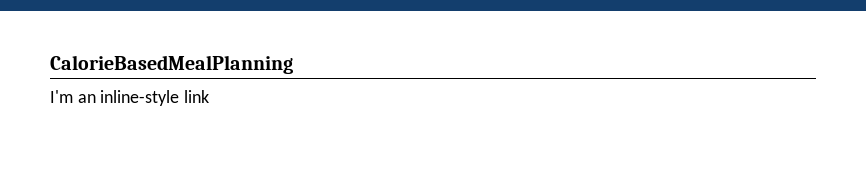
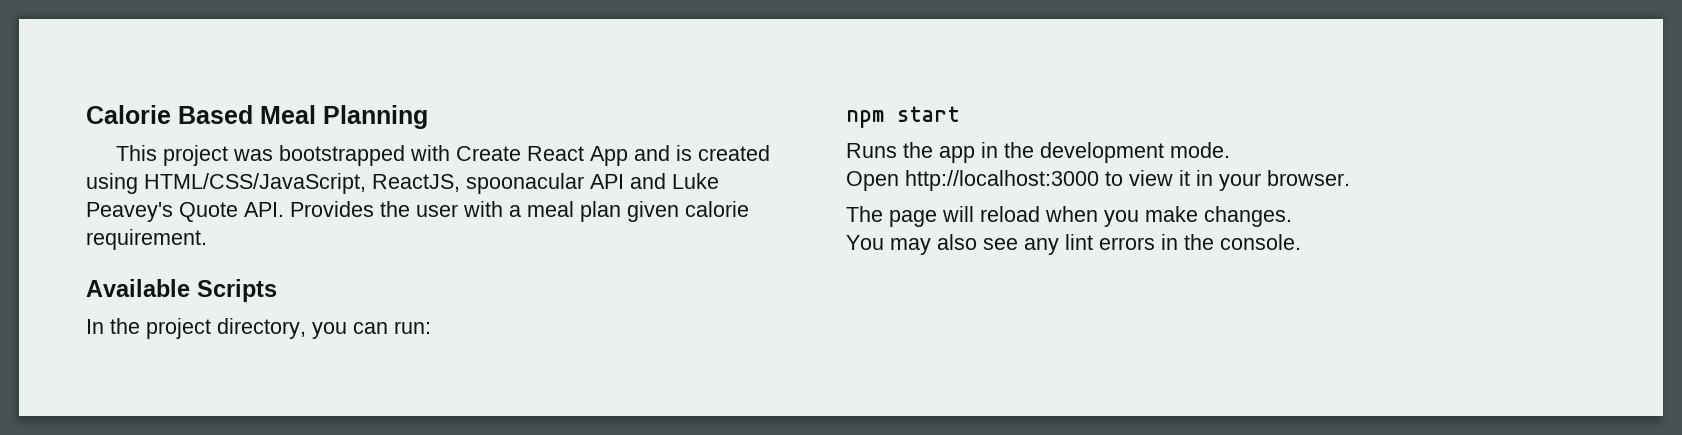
- CalorieBasedMealPlanning
- I'm an inline-style link
+ Calorie Based Meal Planning
+ This project was bootstrapped with Create React App and is created using HTML/CSS/JavaScript, ReactJS, spoonacular API and Luke Peavey's Quote API. Provides the user with a meal plan given calorie requirement.
+ Available Scripts
+ In the project directory, you can run:
+ npm start
+ Runs the app in the development mode.
+ Open http://localhost:3000 to view it in your browser.
+ The page will reload when you make changes.
+ You may also see any lint errors in the console.

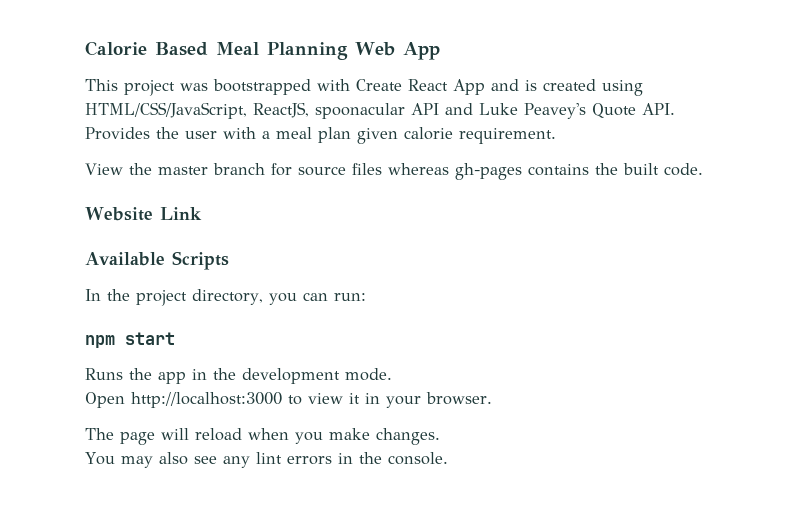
- Calorie Based Meal Planning
+ Calorie Based Meal Planning Web App
+ View the master branch for source files whereas gh-pages contains the built code.
+ Website Link

